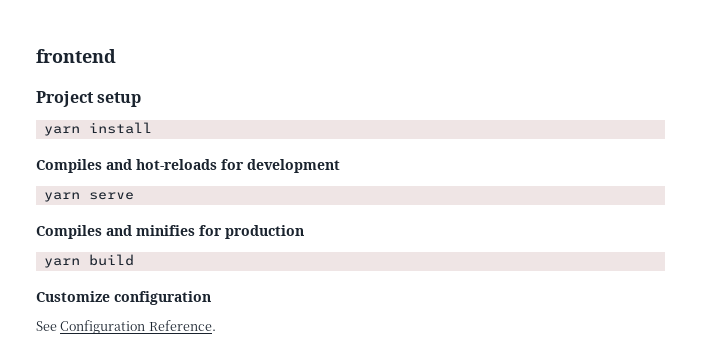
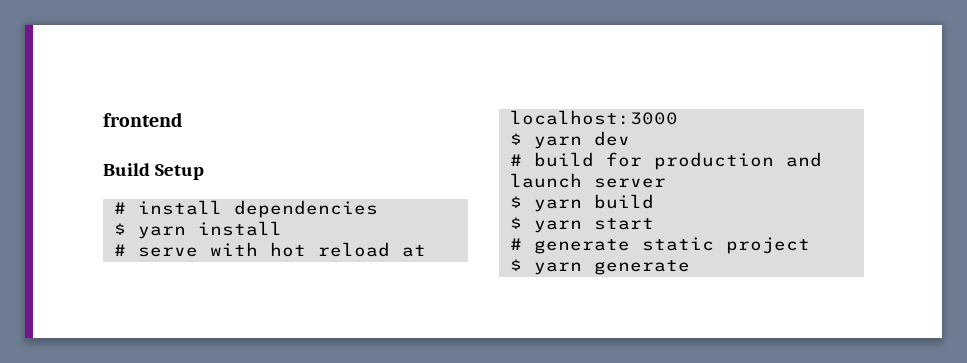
- Project setup
- yarn install
- Compiles and hot-reloads for development
- yarn serve
- Compiles and minifies for production
- yarn build
- Customize configuration
- See Configuration Reference.
+ Build Setup
+ # install dependencies
+ $ yarn install
+ # serve with hot reload at localhost:3000
+ $ yarn dev
+ # build for production and launch server
+ $ yarn build
+ $ yarn start
+ # generate static project
+ $ yarn generate

